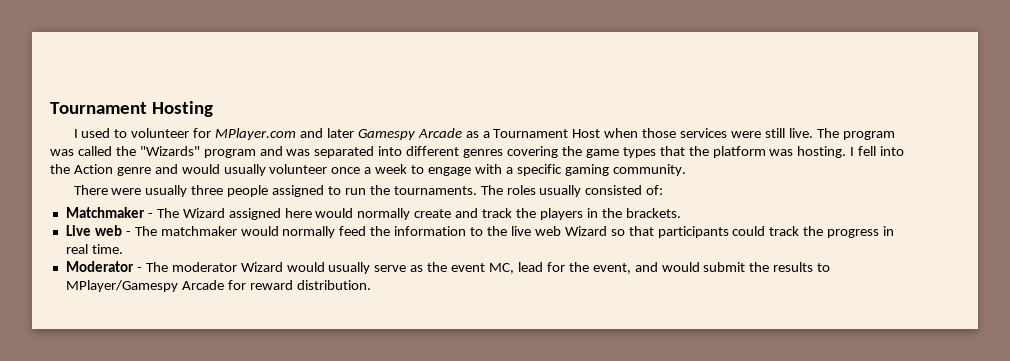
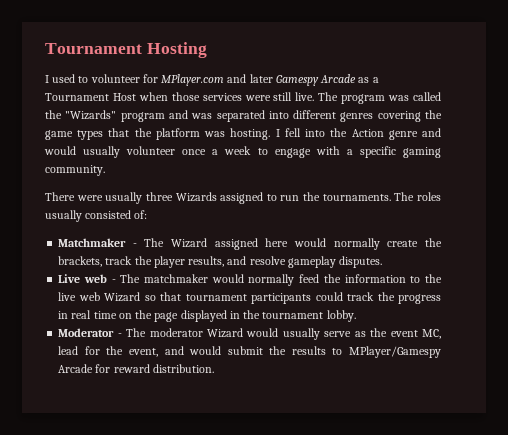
- There were usually three people assigned to run the tournaments.
+ There were usually three Wizards assigned to run the tournaments.
- Matchmaker - The Wizard assigned here would normally create and track the players in the brackets.
+ Matchmaker - The Wizard assigned here would normally create the brackets, track the player results, and resolve gameplay disputes.
- Live web - The matchmaker would normally feed the information to the live web Wizard so that participants could track the progress in real time.
+ Live web - The matchmaker would normally feed the information to the live web Wizard so that tournament participants could track the progress in real time on the page displayed in the tournament lobby.

